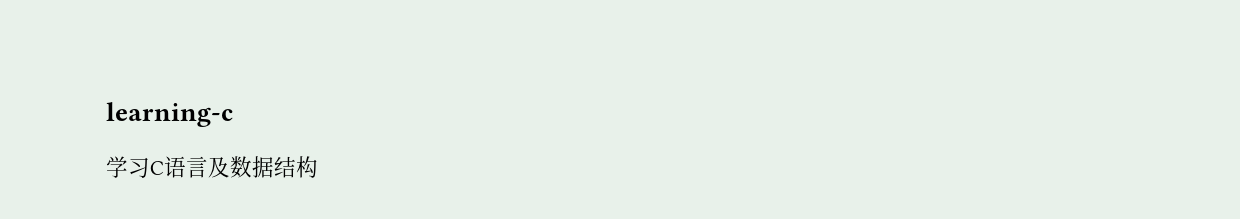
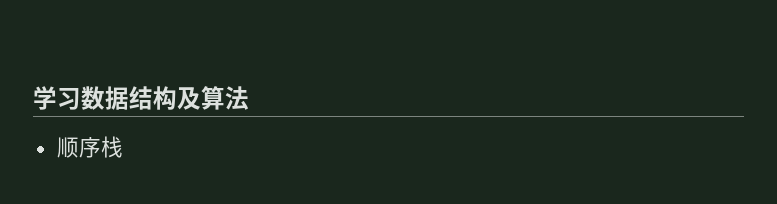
- learning-c
- 学习C语言及数据结构
+ 学习数据结构及算法
+ 顺序栈

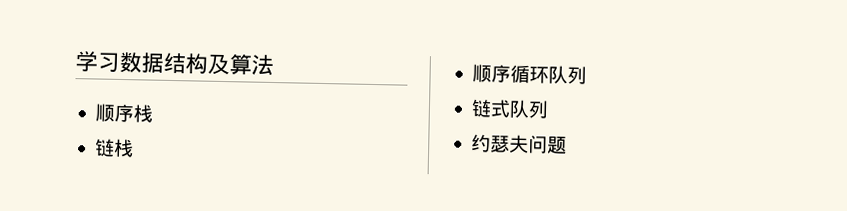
+ 链栈
+ 顺序循环队列
+ 链式队列
+ 约瑟夫问题

